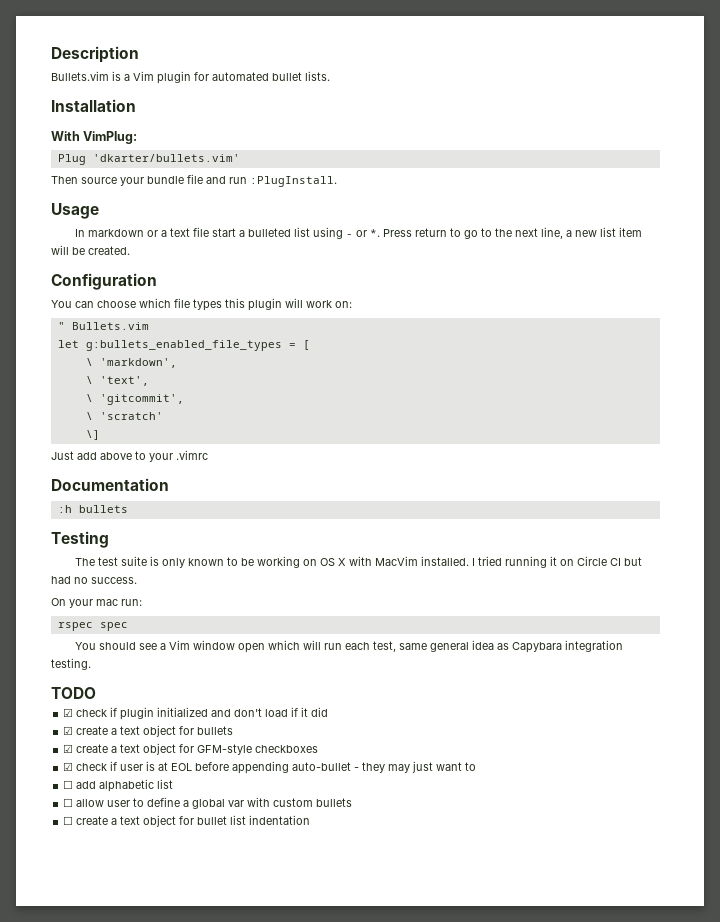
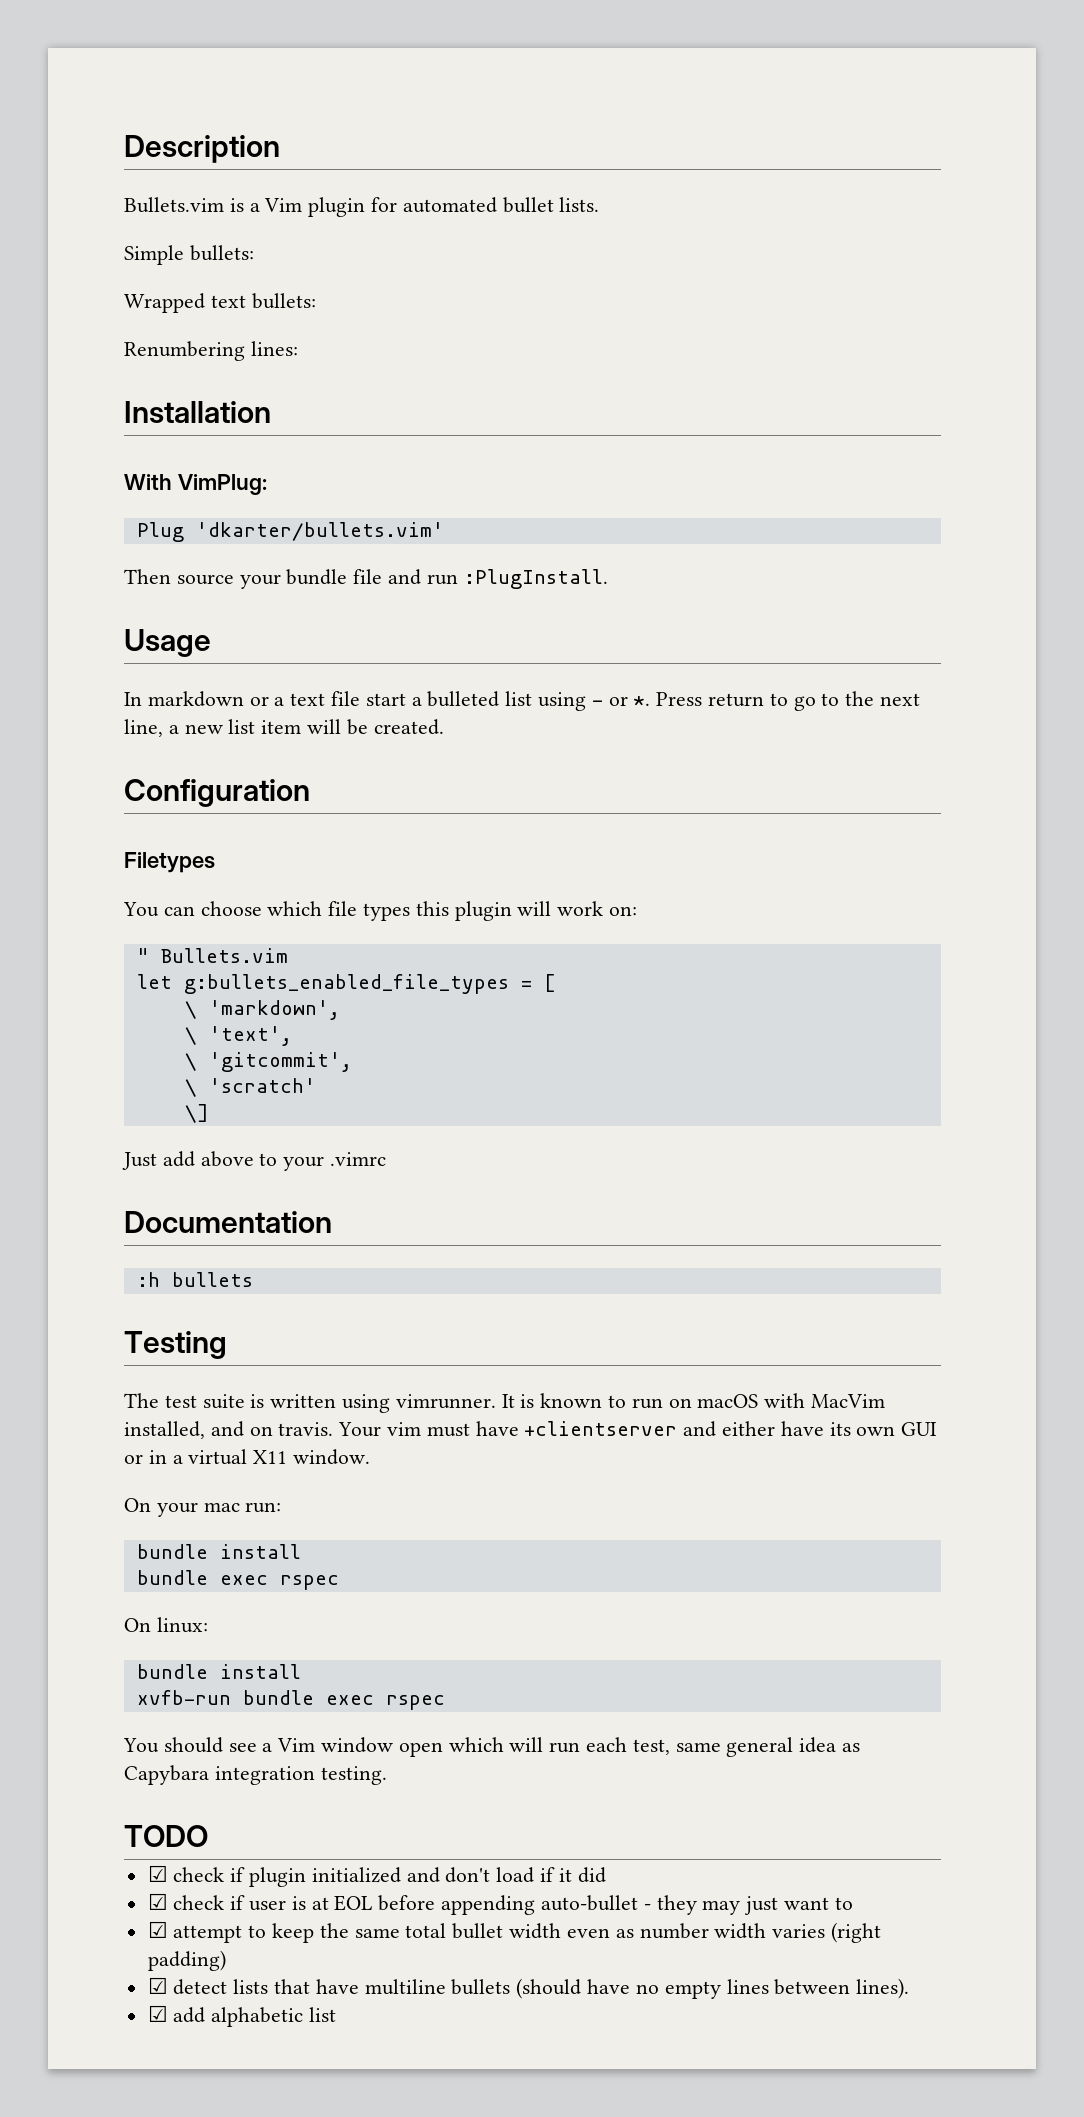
+ Simple bullets:
+ Wrapped text bullets:
+ Renumbering lines:
+ Filetypes
- The test suite is only known to be working on OS X with MacVim installed. I tried running it on Circle CI but had no success.
+ The test suite is written using vimrunner. It is known to run on macOS with MacVim installed, and on travis. Your vim must have +clientserver and either have its own GUI or in a virtual X11 window.
  On your mac run:
- rspec spec
+ bundle install
+ bundle exec rspec
+ On linux:
+ bundle install
+ xvfb-run bundle exec rspec
- ☑ create a text object for bullets
- ☑ create a text object for GFM-style checkboxes
- ☐ add alphabetic list
- ☐ allow user to define a global var with custom bullets
- ☐ create a text object for bullet list indentation
+ ☑ attempt to keep the same total bullet width even as number width varies (right padding)
+ ☑ detect lists that have multiline bullets (should have no empty lines between lines).
+ ☑ add alphabetic list

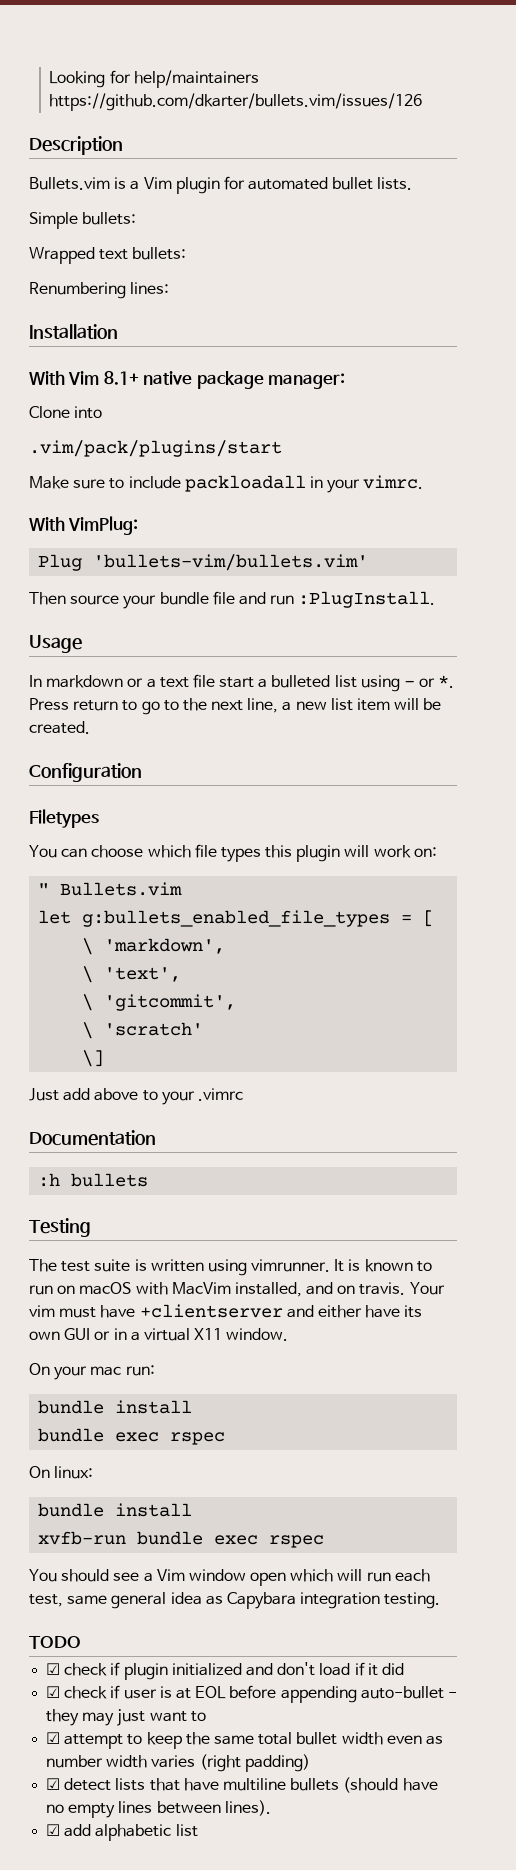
+ Looking for help/maintainers https://github.com/dkarter/bullets.vim/issues/126
+ With Vim 8.1+ native package manager:
+ Clone into
+ .vim/pack/plugins/start
+ Make sure to include packloadall in your vimrc.
- Plug 'dkarter/bullets.vim'
+ Plug 'bullets-vim/bullets.vim'

